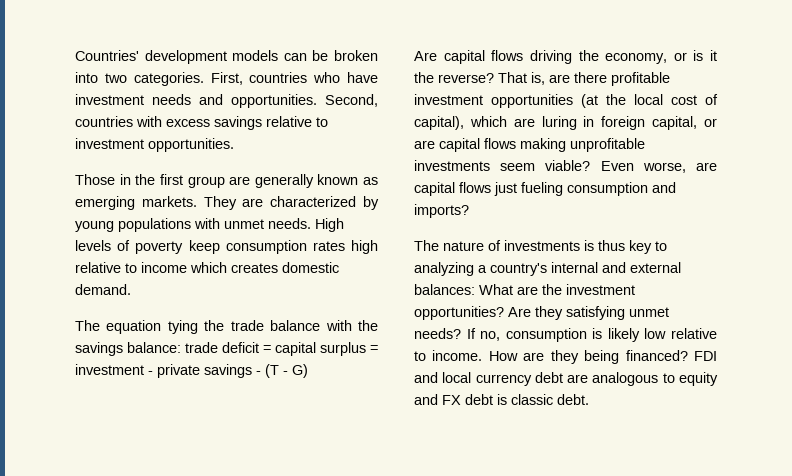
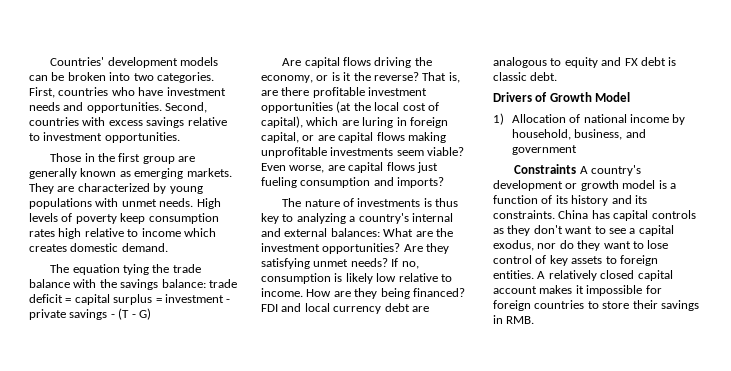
+ Drivers of Growth Model
+ 1) Allocation of national income by household, business, and government
+ Constraints A country's development or growth model is a function of its history and its constraints. China has capital controls as they don't want to see a capital exodus, nor do they want to lose control of key assets to foreign entities. A relatively closed capital account makes it impossible for foreign countries to store their savings in RMB.

